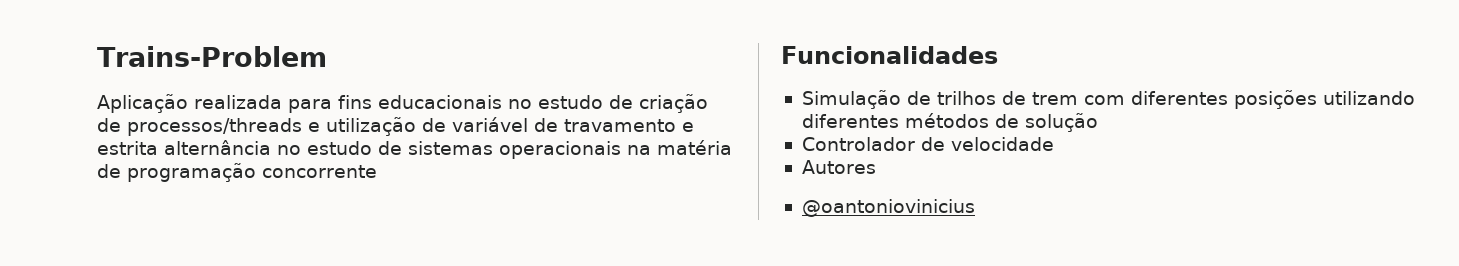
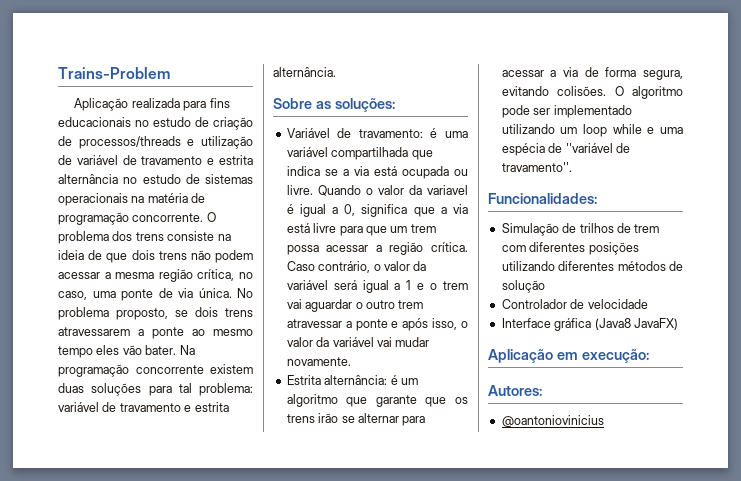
- Aplicação realizada para fins educacionais no estudo de criação de processos/threads e utilização de variável de travamento e estrita alternância no estudo de sistemas operacionais na matéria de programação concorrente
- Funcionalidades
+ Aplicação realizada para fins educacionais no estudo de criação de processos/threads e utilização de variável de travamento e estrita alternância no estudo de sistemas operacionais na matéria de programação concorrente. O problema dos trens consiste na ideia de que dois trens não podem acessar a mesma região crítica, no caso, uma ponte de via única. No problema proposto, se dois trens atravessarem a ponte ao mesmo tempo eles vão bater. Na programação concorrente existem duas soluções para tal problema: variável de travamento e estrita alternância.
+ Sobre as soluções:
+ Variável de travamento: é uma variável compartilhada que indica se a via está ocupada ou livre. Quando o valor da variavel é igual a 0, significa que a via está livre para que um trem possa acessar a região crítica. Caso contrário, o valor da variável será igual a 1 e o trem vai aguardar o outro trem atravessar a ponte e após isso, o valor da variável vai mudar novamente.
+ Estrita alternância: é um algoritmo que garante que os trens irão se alternar para acessar a via de forma segura, evitando colisões. O algoritmo pode ser implementado utilizando um loop while e uma espécia de ''variável de travamento''.
+ Funcionalidades:
- Autores
+ Interface gráfica (Java8 JavaFX)
+ Aplicação em execução:
+ Autores:

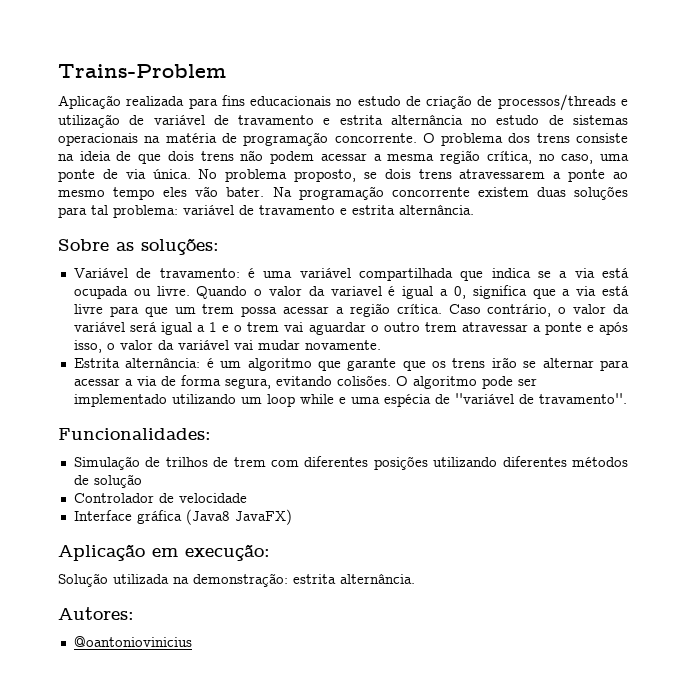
+ Solução utilizada na demonstração: estrita alternância.

